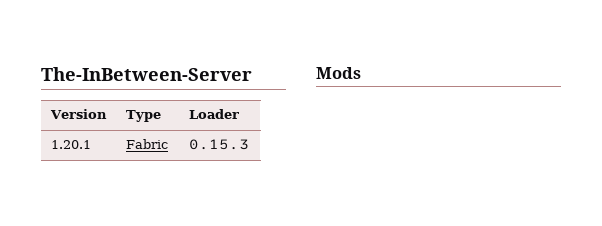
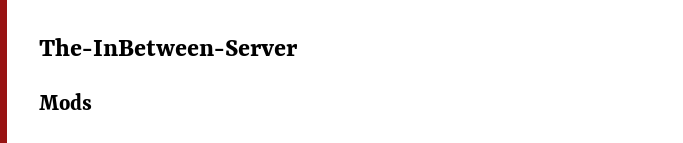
- Version | Type | Loader
- 1.20.1 | Fabric | 0.15.3

